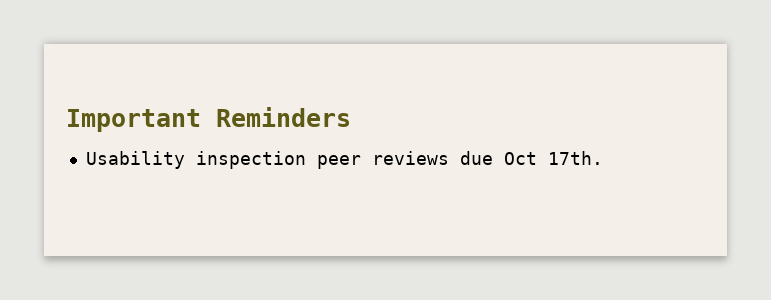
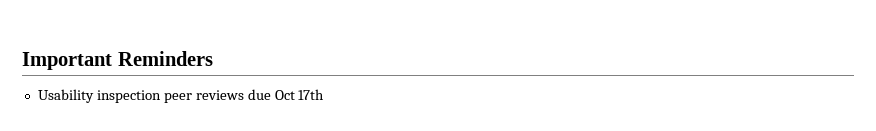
- Usability inspection peer reviews due Oct 17th.
+ Usability inspection peer reviews due Oct 17th

